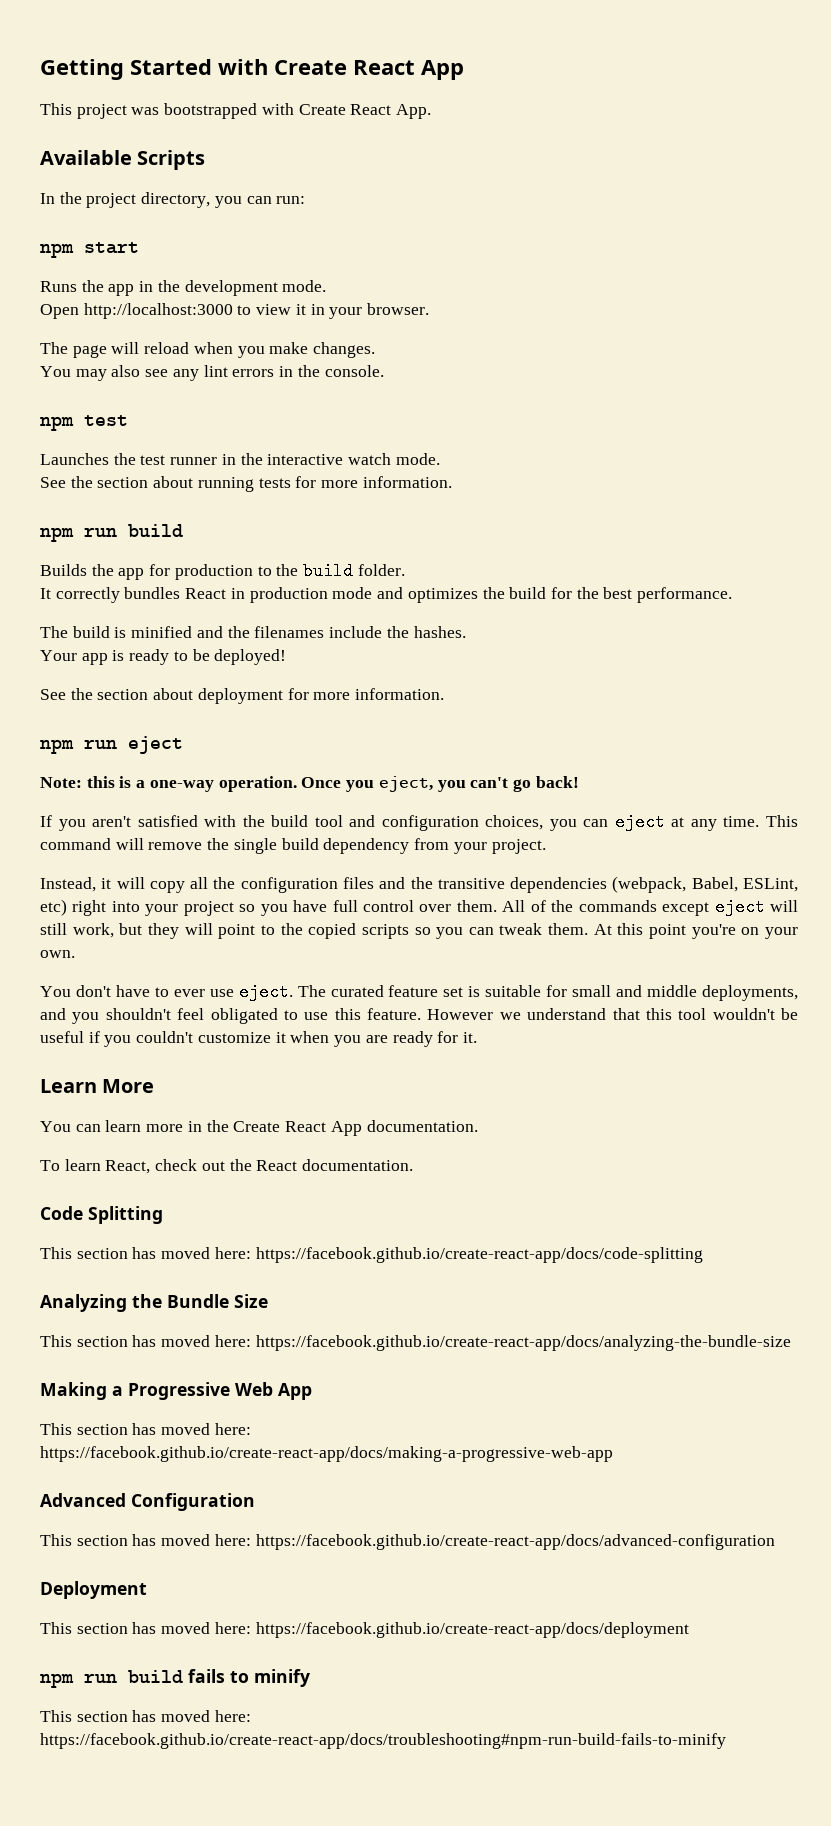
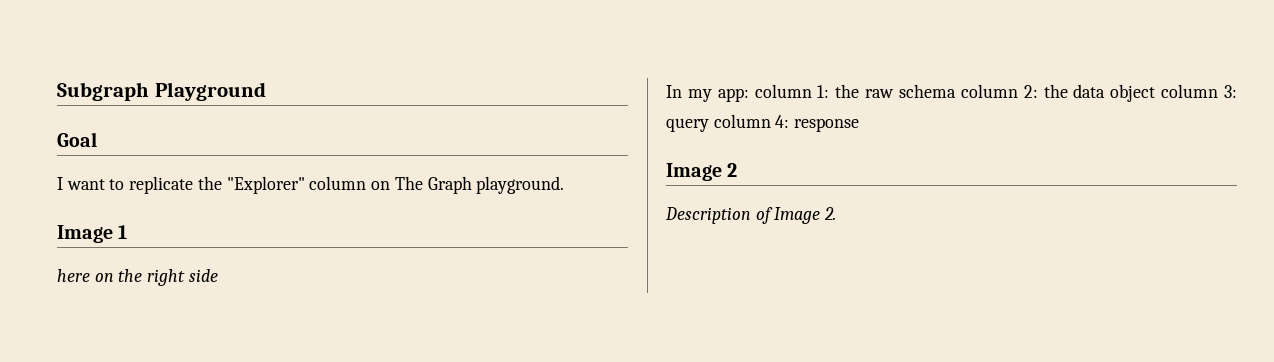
- Getting Started with Create React App
- This project was bootstrapped with Create React App.
- Available Scripts
- In the project directory, you can run:
- npm start
- Runs the app in the development mode.
- Open http://localhost:3000 to view it in your browser.
- The page will reload when you make changes.
- You may also see any lint errors in the console.
- npm test
- Launches the test runner in the interactive watch mode.
- See the section about running tests for more information.
- npm run build
- Builds the app for production to the build folder.
- It correctly bundles React in production mode and optimizes the build for the best performance.
- The build is minified and the filenames include the hashes.
- Your app is ready to be deployed!
- See the section about deployment for more information.
- npm run eject
- Note: this is a one-way operation. Once you eject, you can't go back!
- If you aren't satisfied with the build tool and configuration choices, you can eject at any time. This command will remove the single build dependency from your project.
- Instead, it will copy all the configuration files and the transitive dependencies (webpack, Babel, ESLint, etc) right into your project so you have full control over them. All of the commands except eject will still work, but they will point to the copied scripts so you can tweak them. At this point you're on your own.
- You don't have to ever use eject. The curated feature set is suitable for small and middle deployments, and you shouldn't feel obligated to use this feature. However we understand that this tool wouldn't be useful if you couldn't customize it when you are ready for it.
- Learn More
- You can learn more in the Create React App documentation.
- To learn React, check out the React documentation.
- Code Splitting
- This section has moved here: https://facebook.github.io/create-react-app/docs/code-splitting
- Analyzing the Bundle Size
- This section has moved here: https://facebook.github.io/create-react-app/docs/analyzing-the-bundle-size
- Making a Progressive Web App
- This section has moved here: https://facebook.github.io/create-react-app/docs/making-a-progressive-web-app
- Advanced Configuration
- This section has moved here: https://facebook.github.io/create-react-app/docs/advanced-configuration
- Deployment
- This section has moved here: https://facebook.github.io/create-react-app/docs/deployment
- npm run build fails to minify
- This section has moved here: https://facebook.github.io/create-react-app/docs/troubleshooting#npm-run-build-fails-to-minify
+ Subgraph Playground
+ Goal
+ I want to replicate the "Explorer" column on The Graph playground.
+ Image 1
+ here on the right side
+ In my app: column 1: the raw schema column 2: the data object column 3: query column 4: response
+ Image 2
+ Description of Image 2.

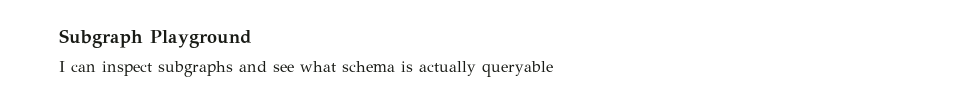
- Goal
- I want to replicate the "Explorer" column on The Graph playground.
- Image 1
- here on the right side
- In my app: column 1: the raw schema column 2: the data object column 3: query column 4: response
- Image 2
- Description of Image 2.
+ I can inspect subgraphs and see what schema is actually queryable

